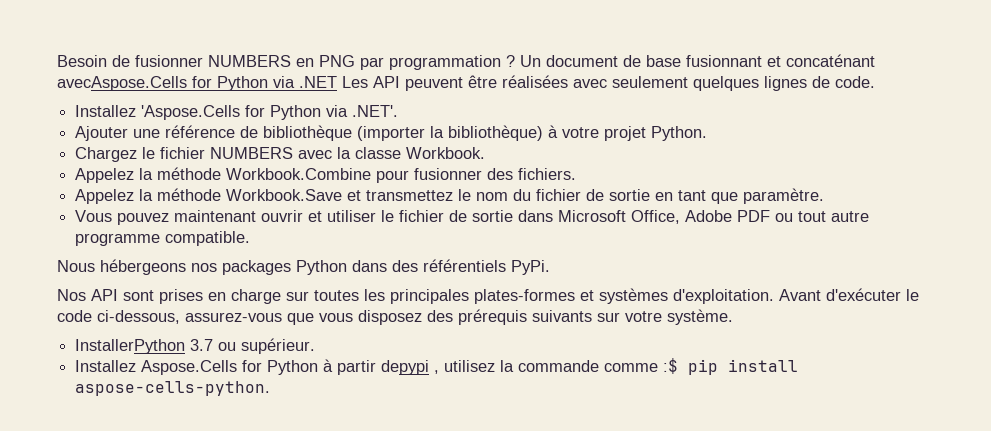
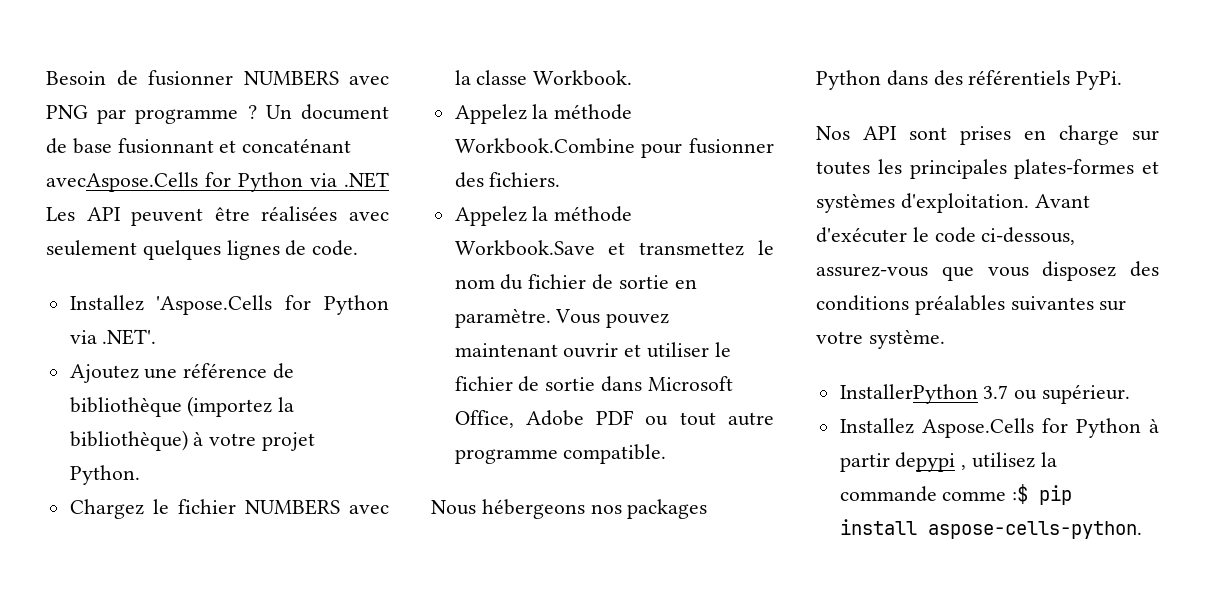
- Besoin de fusionner NUMBERS en PNG par programmation ?
+ Besoin de fusionner NUMBERS avec PNG par programme ?
- Ajouter une référence de bibliothèque (importer la bibliothèque) à votre projet Python.
+ Ajoutez une référence de bibliothèque (importez la bibliothèque) à votre projet Python.
- Appelez la méthode Workbook.Save et transmettez le nom du fichier de sortie en tant que paramètre.
- Vous pouvez maintenant ouvrir et utiliser le fichier de sortie dans Microsoft Office, Adobe PDF ou tout autre programme compatible.
+ Appelez la méthode Workbook.Save et transmettez le nom du fichier de sortie en paramètre. Vous pouvez maintenant ouvrir et utiliser le fichier de sortie dans Microsoft Office, Adobe PDF ou tout autre programme compatible.
- Avant d'exécuter le code ci-dessous, assurez-vous que vous disposez des prérequis suivants sur votre système.
+ Avant d'exécuter le code ci-dessous, assurez-vous que vous disposez des conditions préalables suivantes sur votre système.

